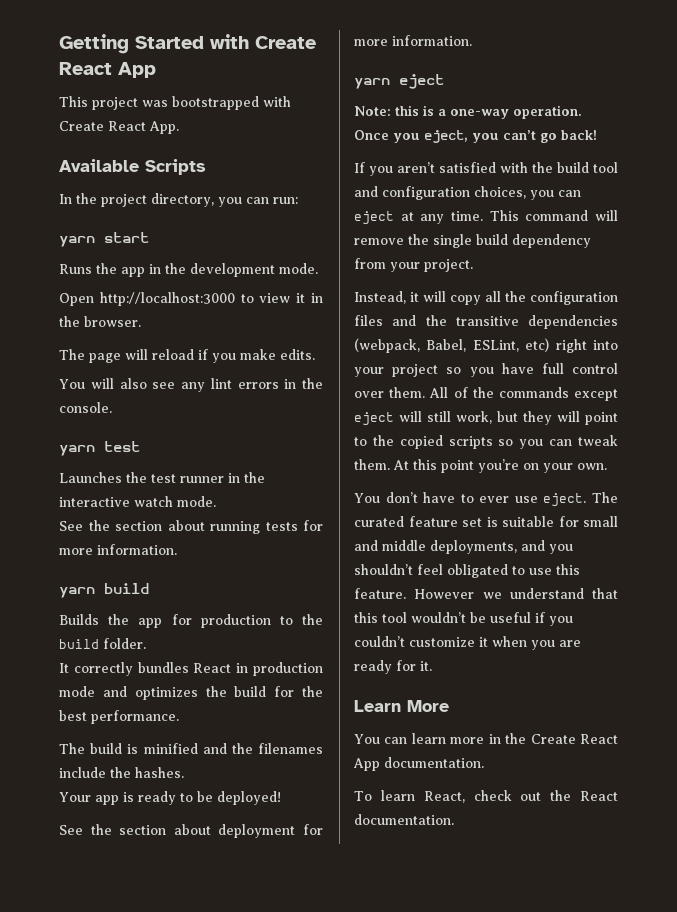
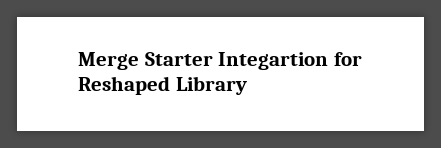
- Getting Started with Create React App
- This project was bootstrapped with Create React App.
- Available Scripts
- In the project directory, you can run:
- yarn start
- Runs the app in the development mode.
- Open http://localhost:3000 to view it in the browser.
- The page will reload if you make edits.
- You will also see any lint errors in the console.
- yarn test
- Launches the test runner in the interactive watch mode.
- See the section about running tests for more information.
- yarn build
- Builds the app for production to the build folder.
- It correctly bundles React in production mode and optimizes the build for the best performance.
- The build is minified and the filenames include the hashes.
- Your app is ready to be deployed!
- See the section about deployment for more information.
- yarn eject
- Note: this is a one-way operation. Once you eject, you can’t go back!
- If you aren’t satisfied with the build tool and configuration choices, you can eject at any time. This command will remove the single build dependency from your project.
- Instead, it will copy all the configuration files and the transitive dependencies (webpack, Babel, ESLint, etc) right into your project so you have full control over them. All of the commands except eject will still work, but they will point to the copied scripts so you can tweak them. At this point you’re on your own.
- You don’t have to ever use eject. The curated feature set is suitable for small and middle deployments, and you shouldn’t feel obligated to use this feature. However we understand that this tool wouldn’t be useful if you couldn’t customize it when you are ready for it.
- Learn More
- You can learn more in the Create React App documentation.
- To learn React, check out the React documentation.
+ Merge Starter Integartion for Reshaped Library

